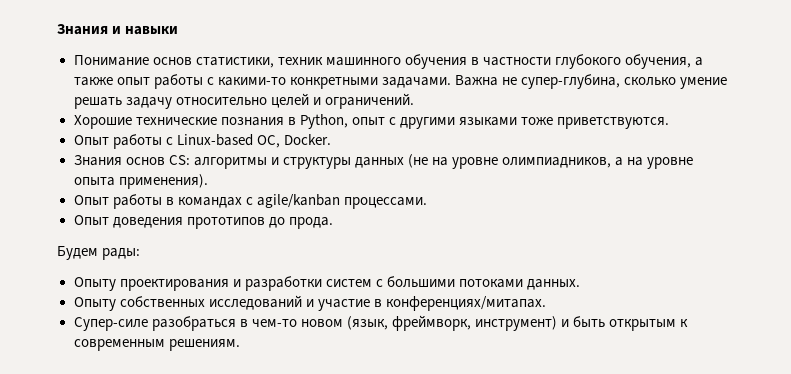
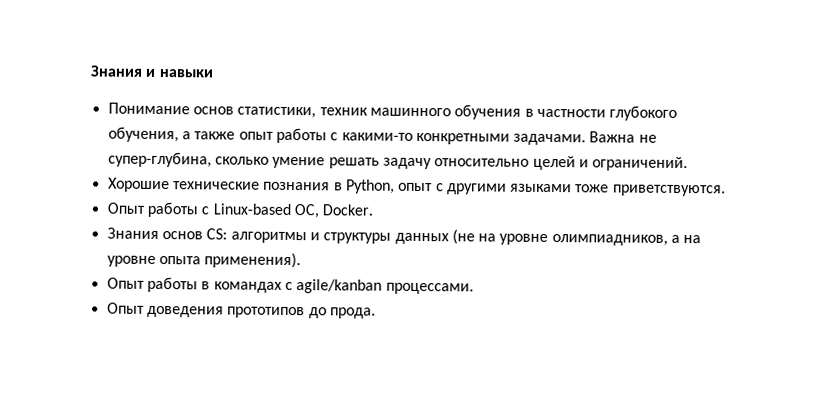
- Будем рады:
- Опыту проектирования и разработки систем с большими потоками данных.
- Опыту собственных исследований и участие в конференциях/митапах.
- Супер-силе разобраться в чем-то новом (язык, фреймворк, инструмент) и быть открытым к современным решениям.

